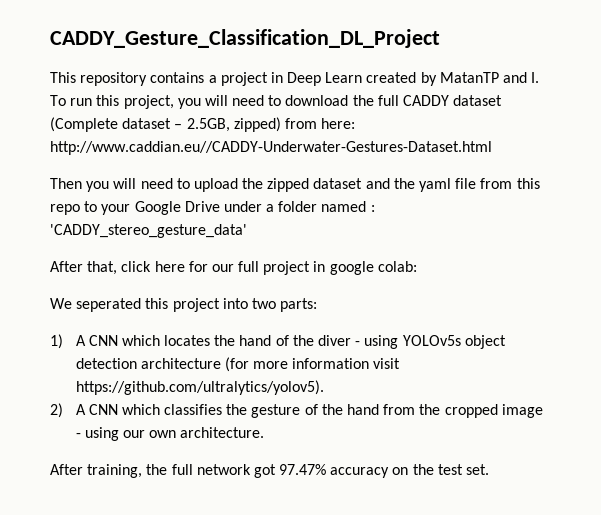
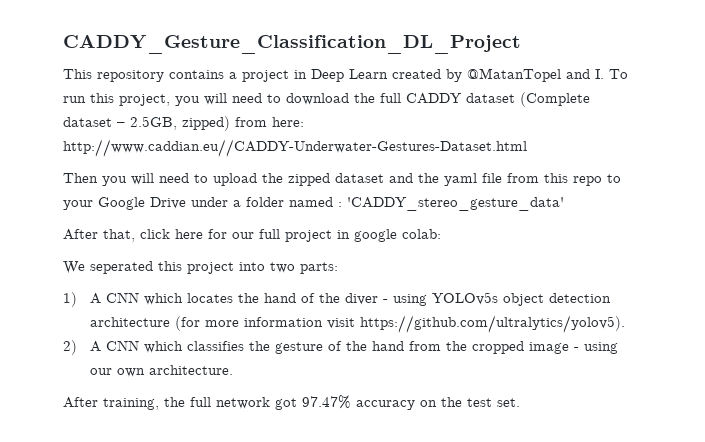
- This repository contains a project in Deep Learn created by MatanTP and I. To run this project, you will need to download the full CADDY dataset (Complete dataset – 2.5GB, zipped) from here: http://www.caddian.eu//CADDY-Underwater-Gestures-Dataset.html
+ This repository contains a project in Deep Learn created by @MatanTopel and I. To run this project, you will need to download the full CADDY dataset (Complete dataset – 2.5GB, zipped) from here: http://www.caddian.eu//CADDY-Underwater-Gestures-Dataset.html

